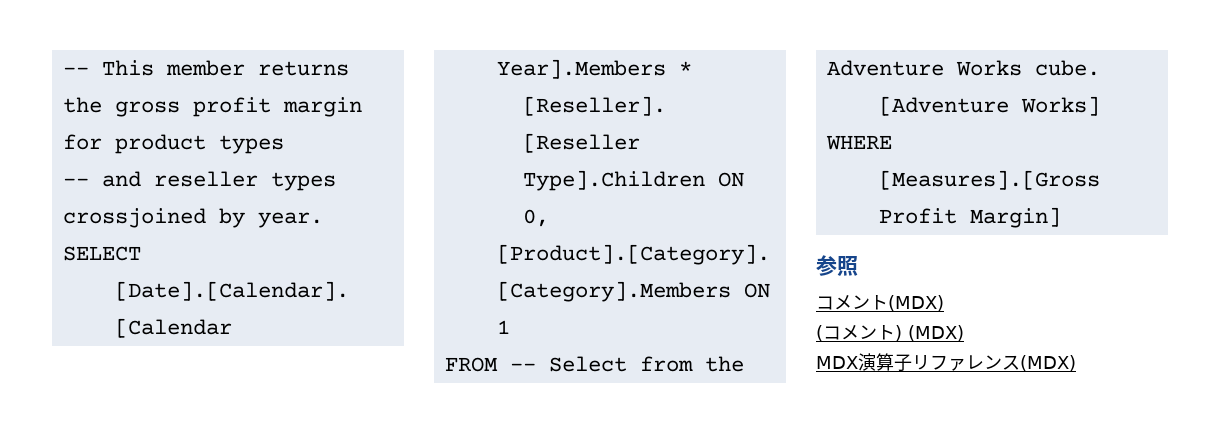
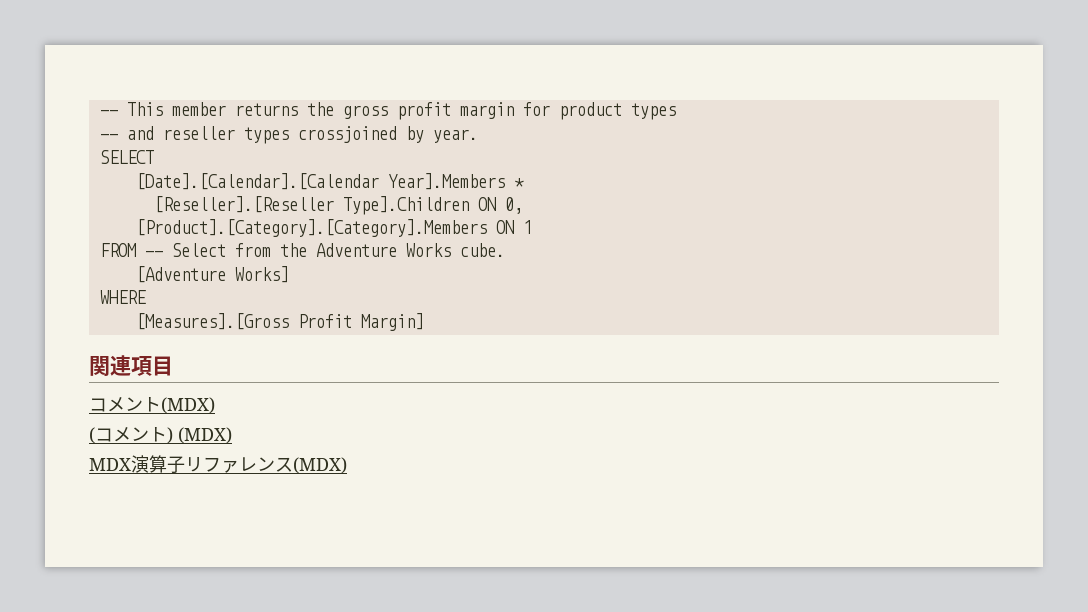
- 参照
+ 関連項目

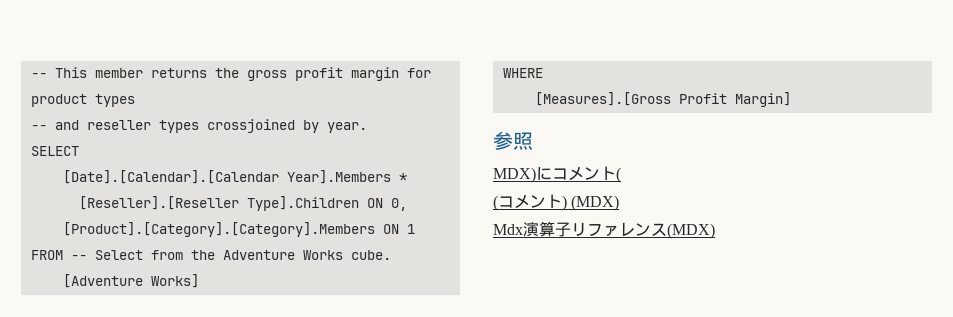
- 関連項目
- コメント(MDX)
+ 参照
+ MDX)にコメント(
- MDX演算子リファレンス(MDX)
+ Mdx演算子リファレンス(MDX)

